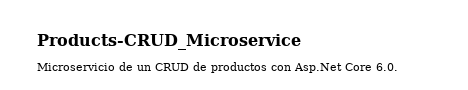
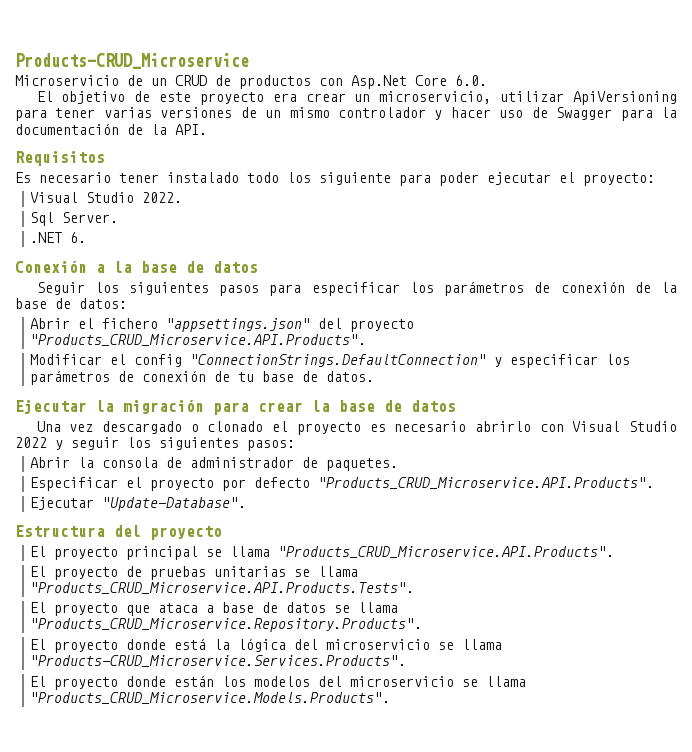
+ El objetivo de este proyecto era crear un microservicio, utilizar ApiVersioning para tener varias versiones de un mismo controlador y hacer uso de Swagger para la documentación de la API.
+ Requisitos
+ Es necesario tener instalado todo los siguiente para poder ejecutar el proyecto:
+ Visual Studio 2022.
+ Sql Server.
+ .NET 6.
+ Conexión a la base de datos
+ Seguir los siguientes pasos para especificar los parámetros de conexión de la base de datos:
+ Abrir el fichero "appsettings.json" del proyecto "Products_CRUD_Microservice.API.Products".
+ Modificar el config "ConnectionStrings.DefaultConnection" y especificar los parámetros de conexión de tu base de datos.
+ Ejecutar la migración para crear la base de datos
+ Una vez descargado o clonado el proyecto es necesario abrirlo con Visual Studio 2022 y seguir los siguientes pasos:
+ Abrir la consola de administrador de paquetes.
+ Especificar el proyecto por defecto "Products_CRUD_Microservice.API.Products".
+ Ejecutar "Update-Database".
+ Estructura del proyecto
+ El proyecto principal se llama "Products_CRUD_Microservice.API.Products".
+ El proyecto de pruebas unitarias se llama "Products_CRUD_Microservice.API.Products.Tests".
+ El proyecto que ataca a base de datos se llama "Products_CRUD_Microservice.Repository.Products".
+ El proyecto donde está la lógica del microservicio se llama "Products-CRUD_Microservice.Services.Products".
+ El proyecto donde están los modelos del microservicio se llama "Products_CRUD_Microservice.Models.Products".

